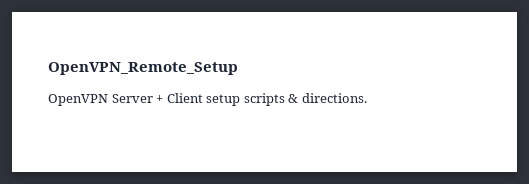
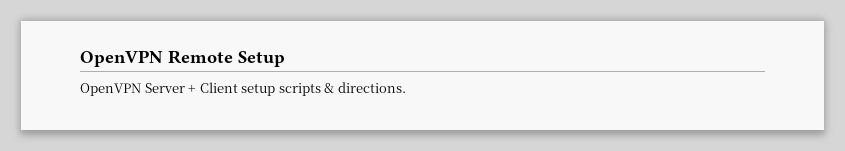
- OpenVPN_Remote_Setup
+ OpenVPN Remote Setup

